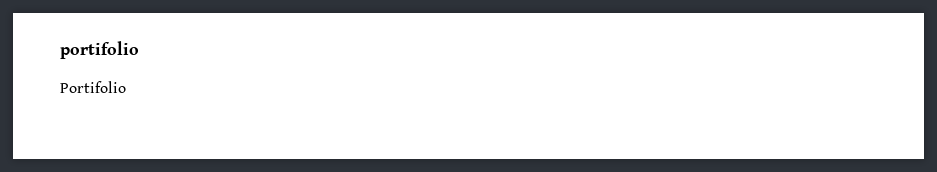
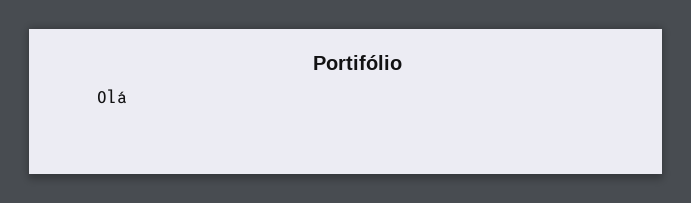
- portifolio
- Portifolio
+ Portifólio
+ Olá

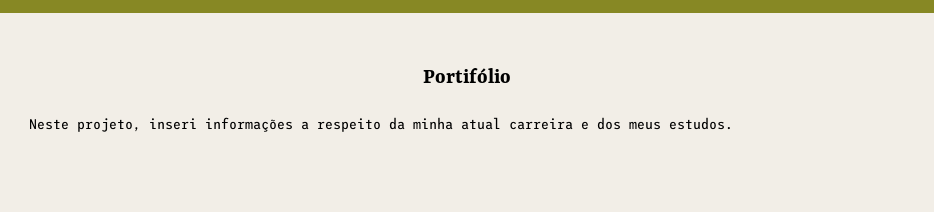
- Olá
+ Neste projeto, inseri informações a respeito da minha atual carreira e dos meus estudos.

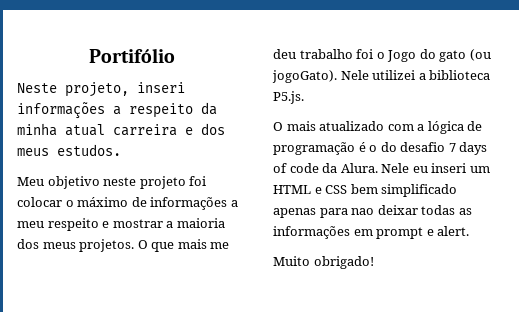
+ Meu objetivo neste projeto foi colocar o máximo de informações a meu respeito e mostrar a maioria dos meus projetos. O que mais me deu trabalho foi o Jogo do gato (ou jogoGato). Nele utilizei a biblioteca P5.js.
+ O mais atualizado com a lógica de programação é o do desafio 7 days of code da Alura. Nele eu inseri um HTML e CSS bem simplificado apenas para nao deixar todas as informações em prompt e alert.
+ Muito obrigado!

